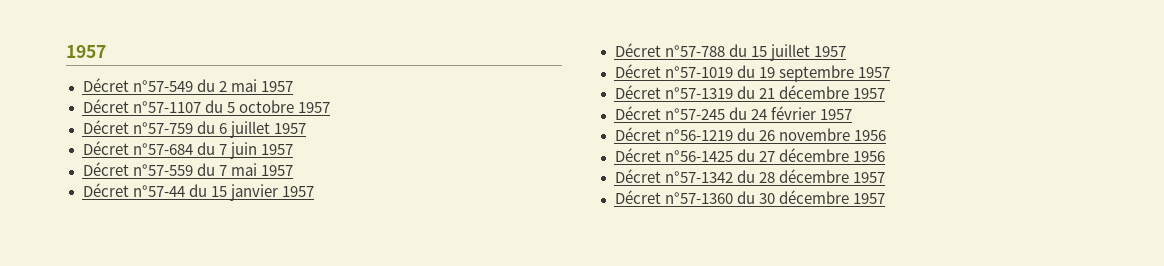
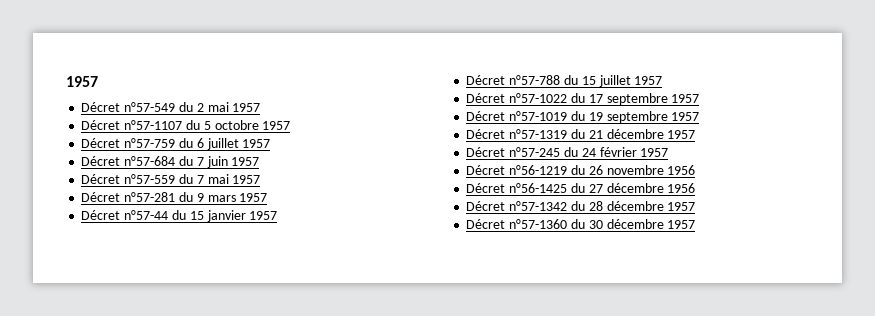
+ Décret n°57-281 du 9 mars 1957
+ Décret n°57-1022 du 17 septembre 1957

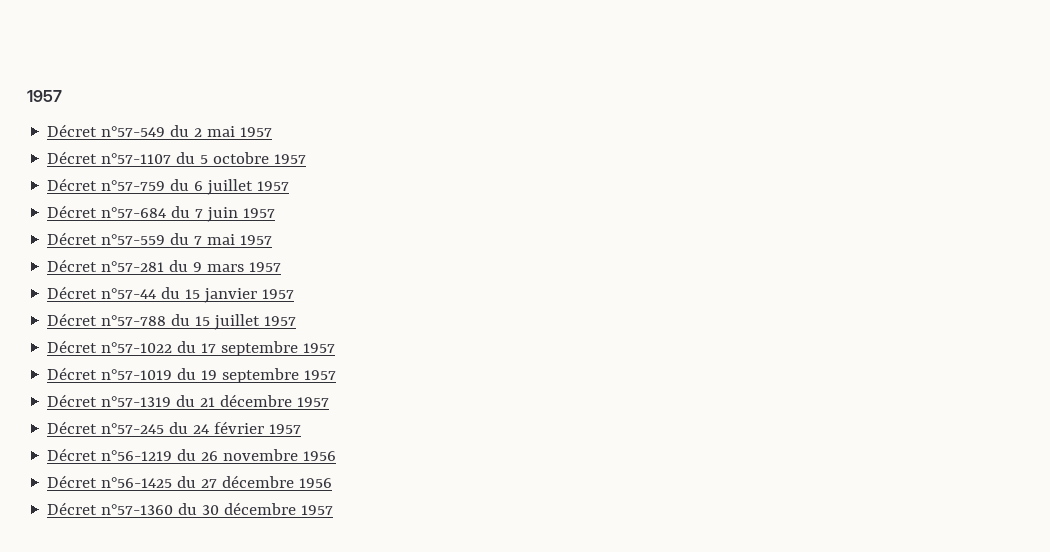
- Décret n°57-1342 du 28 décembre 1957

